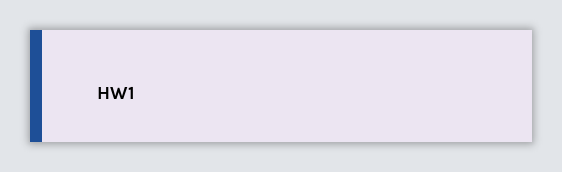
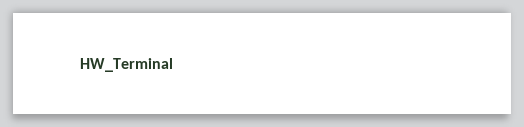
- HW1
+ HW_Terminal

